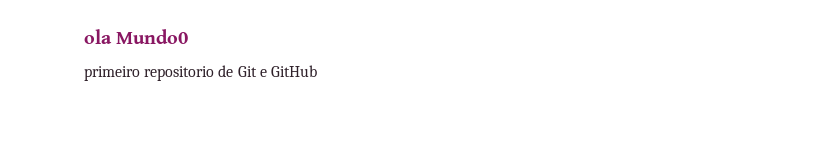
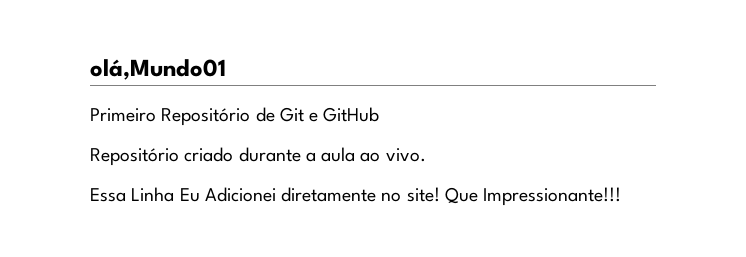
- ola Mundo0
- primeiro repositorio de Git e GitHub
+ olá,Mundo01
+ Primeiro Repositório de Git e GitHub
+ Repositório criado durante a aula ao vivo.
+ Essa Linha Eu Adicionei diretamente no site! Que Impressionante!!!

